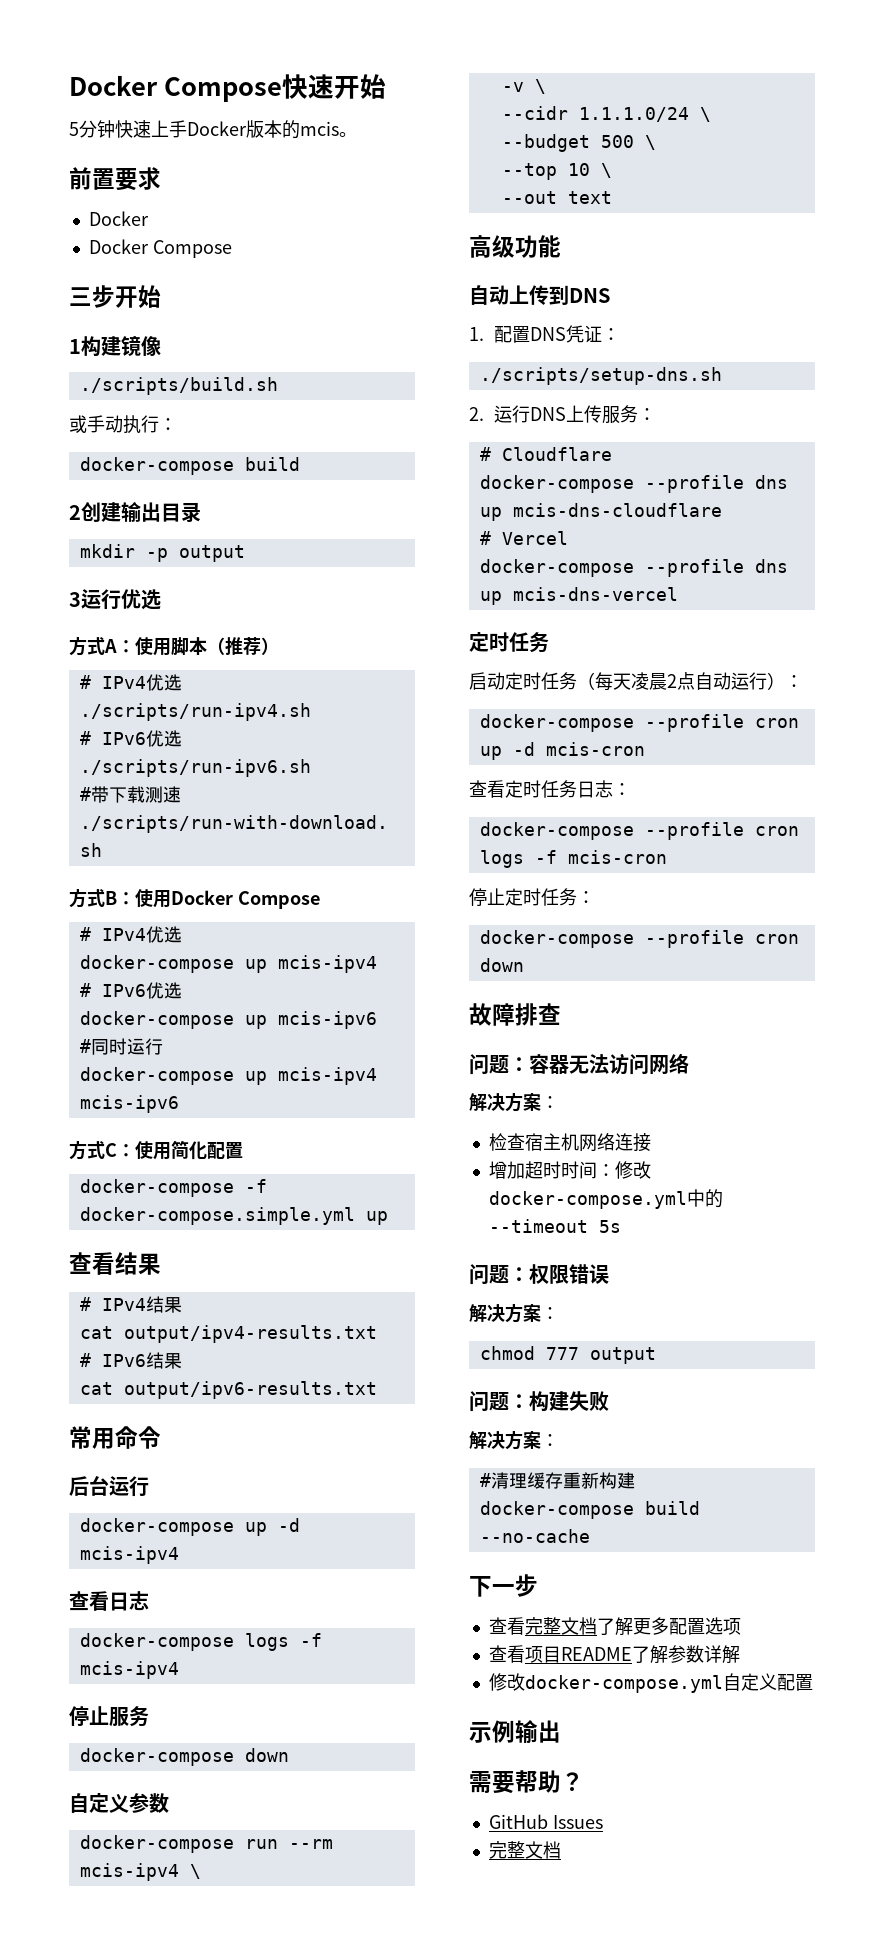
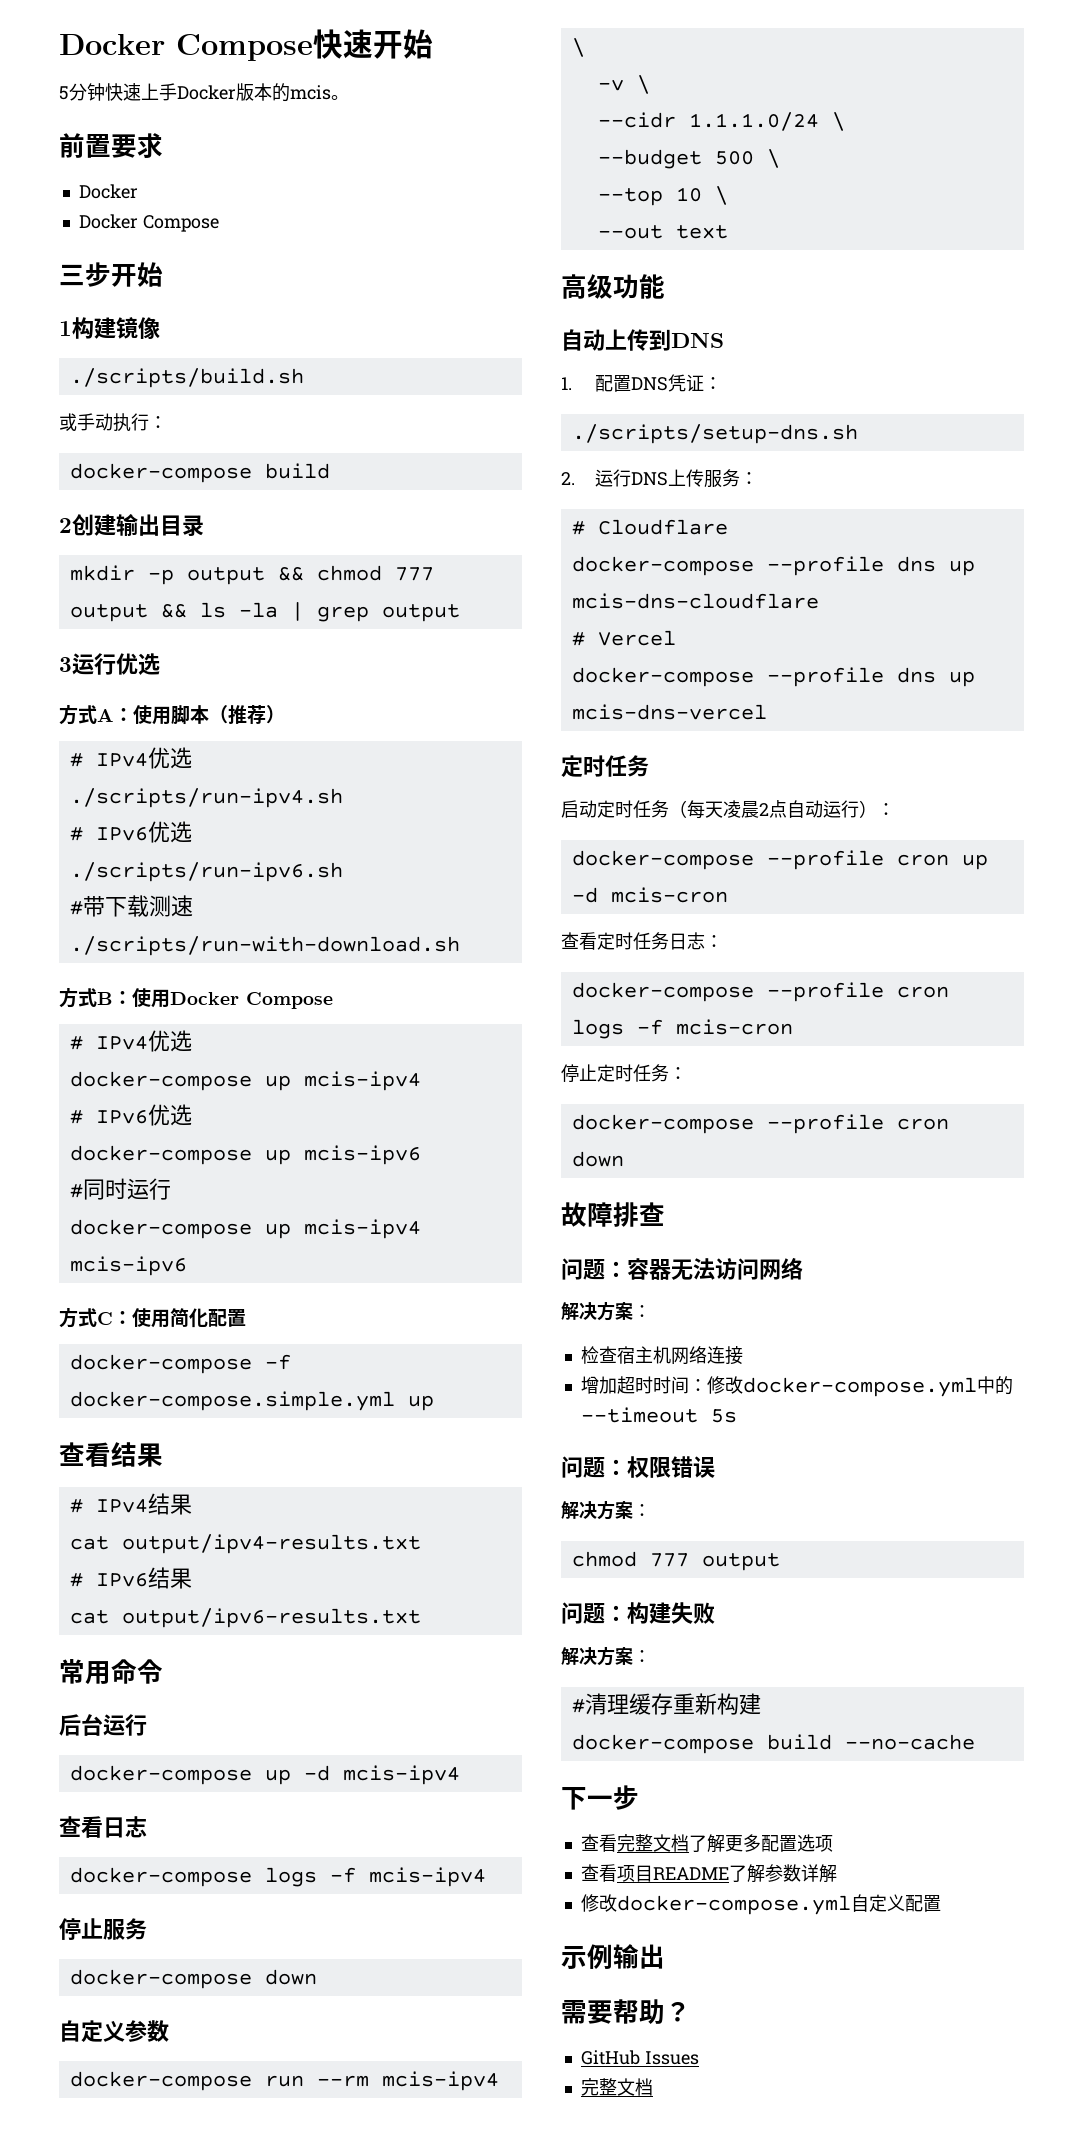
- mkdir -p output
+ mkdir -p output && chmod 777 output && ls -la | grep output

